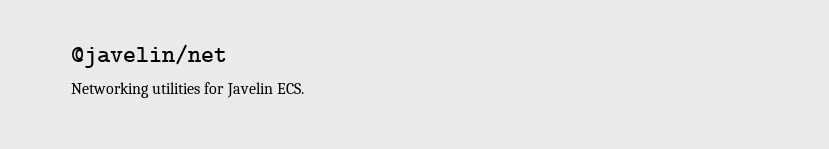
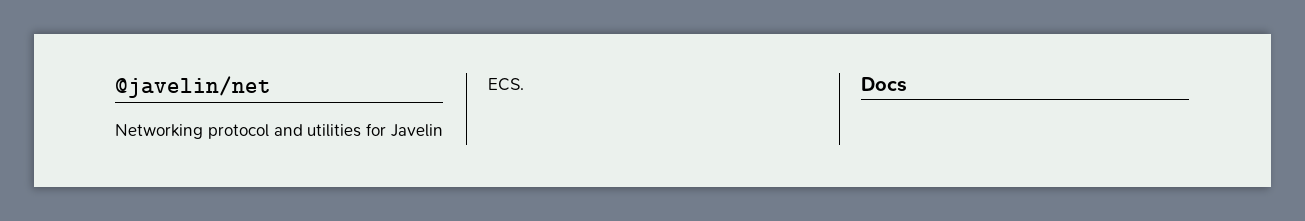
- Networking utilities for Javelin ECS.
+ Networking protocol and utilities for Javelin ECS.
+ Docs

